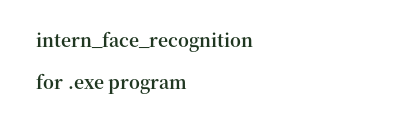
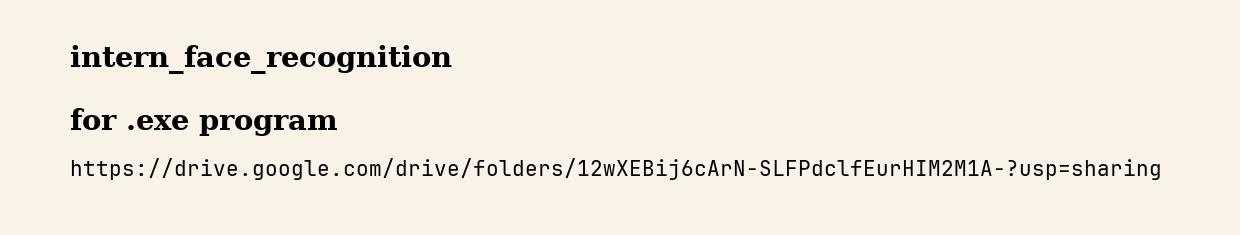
+ https://drive.google.com/drive/folders/12wXEBij6cArN-SLFPdclfEurHIM2M1A-?usp=sharing

